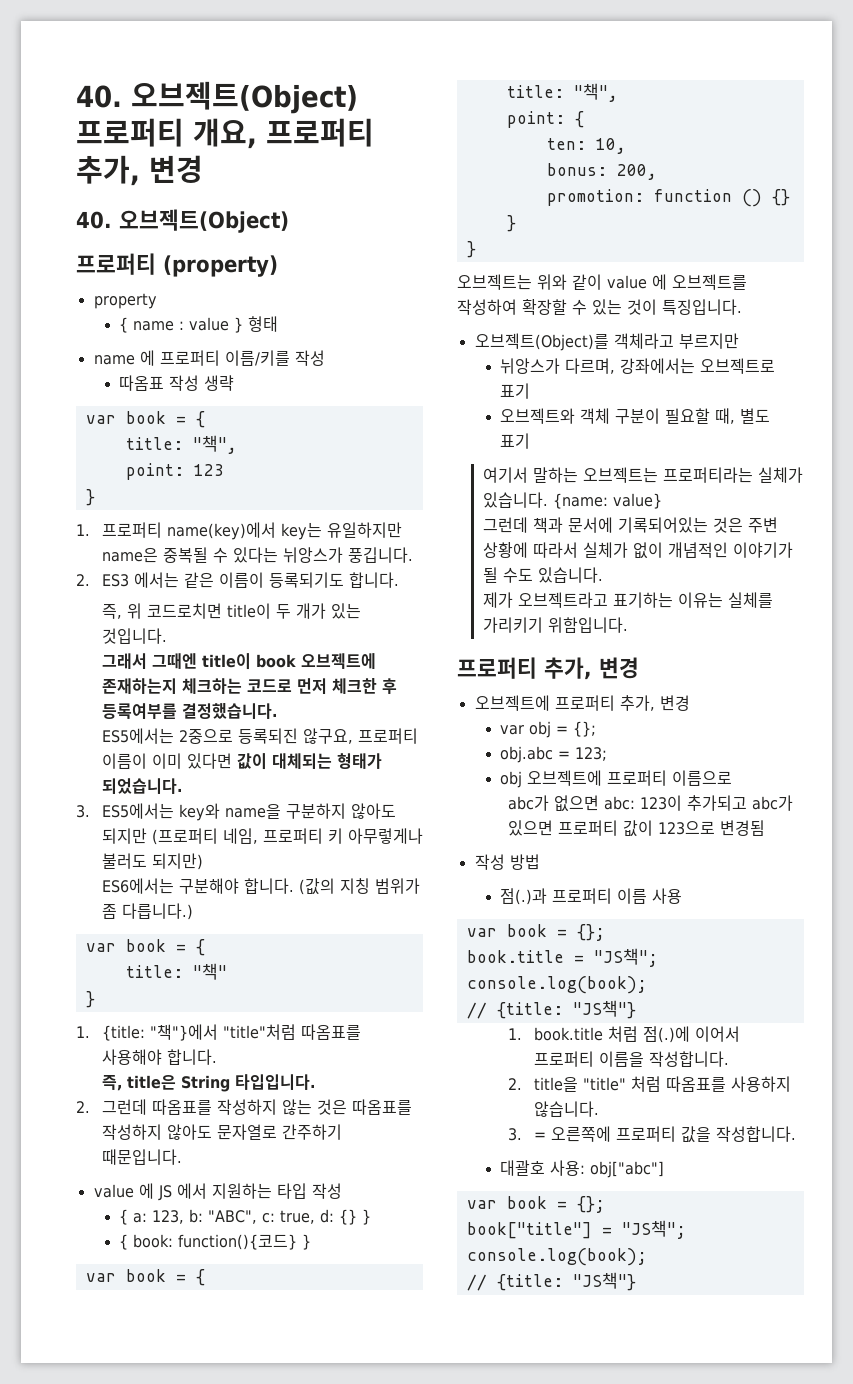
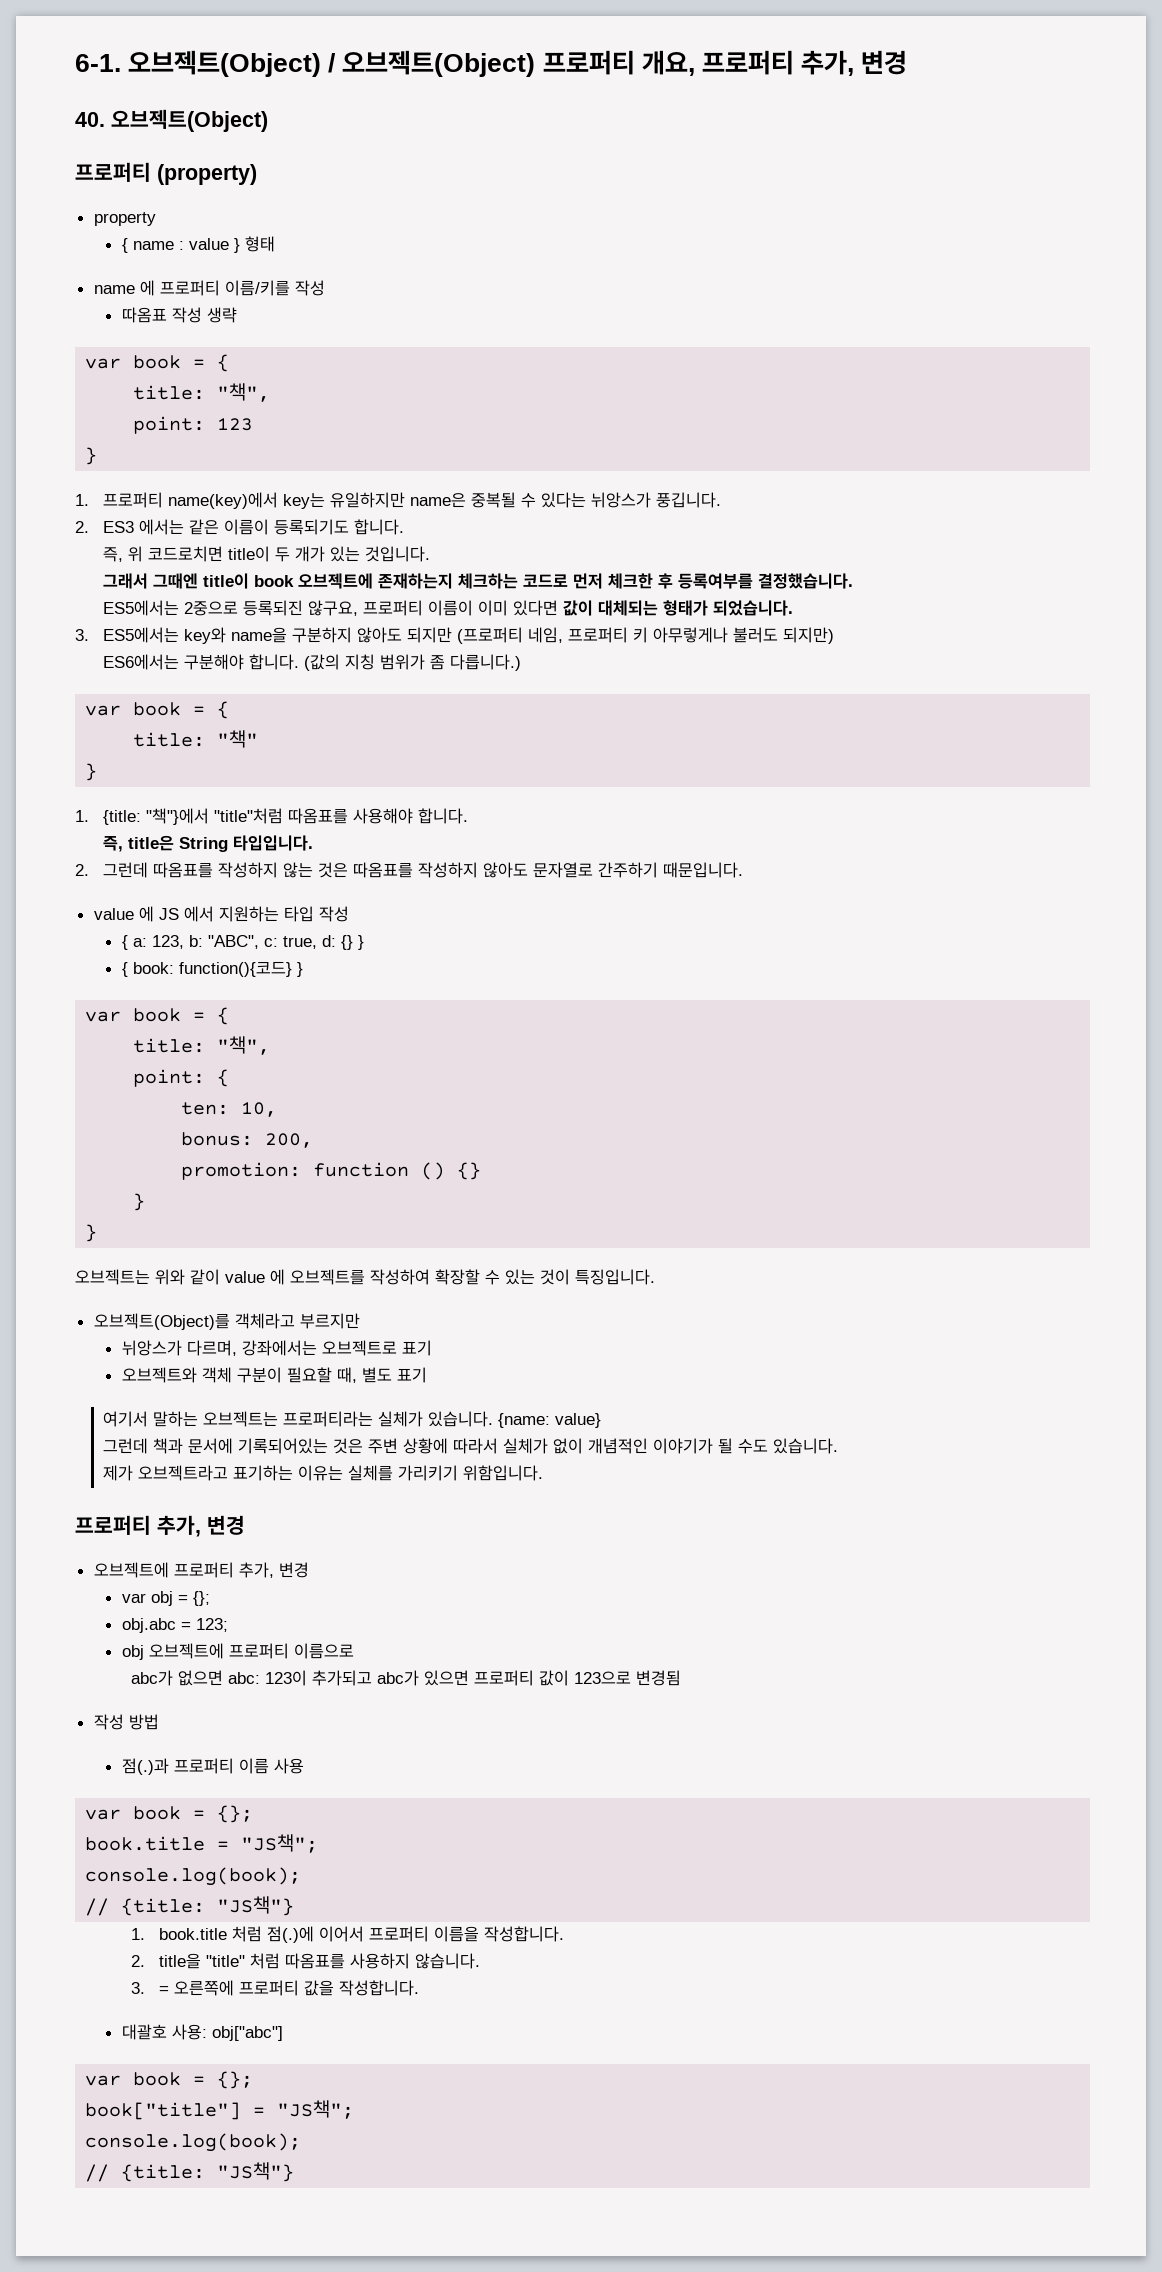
- 40. 오브젝트(Object) 프로퍼티 개요, 프로퍼티 추가, 변경
+ 6-1. 오브젝트(Object) / 오브젝트(Object) 프로퍼티 개요, 프로퍼티 추가, 변경

